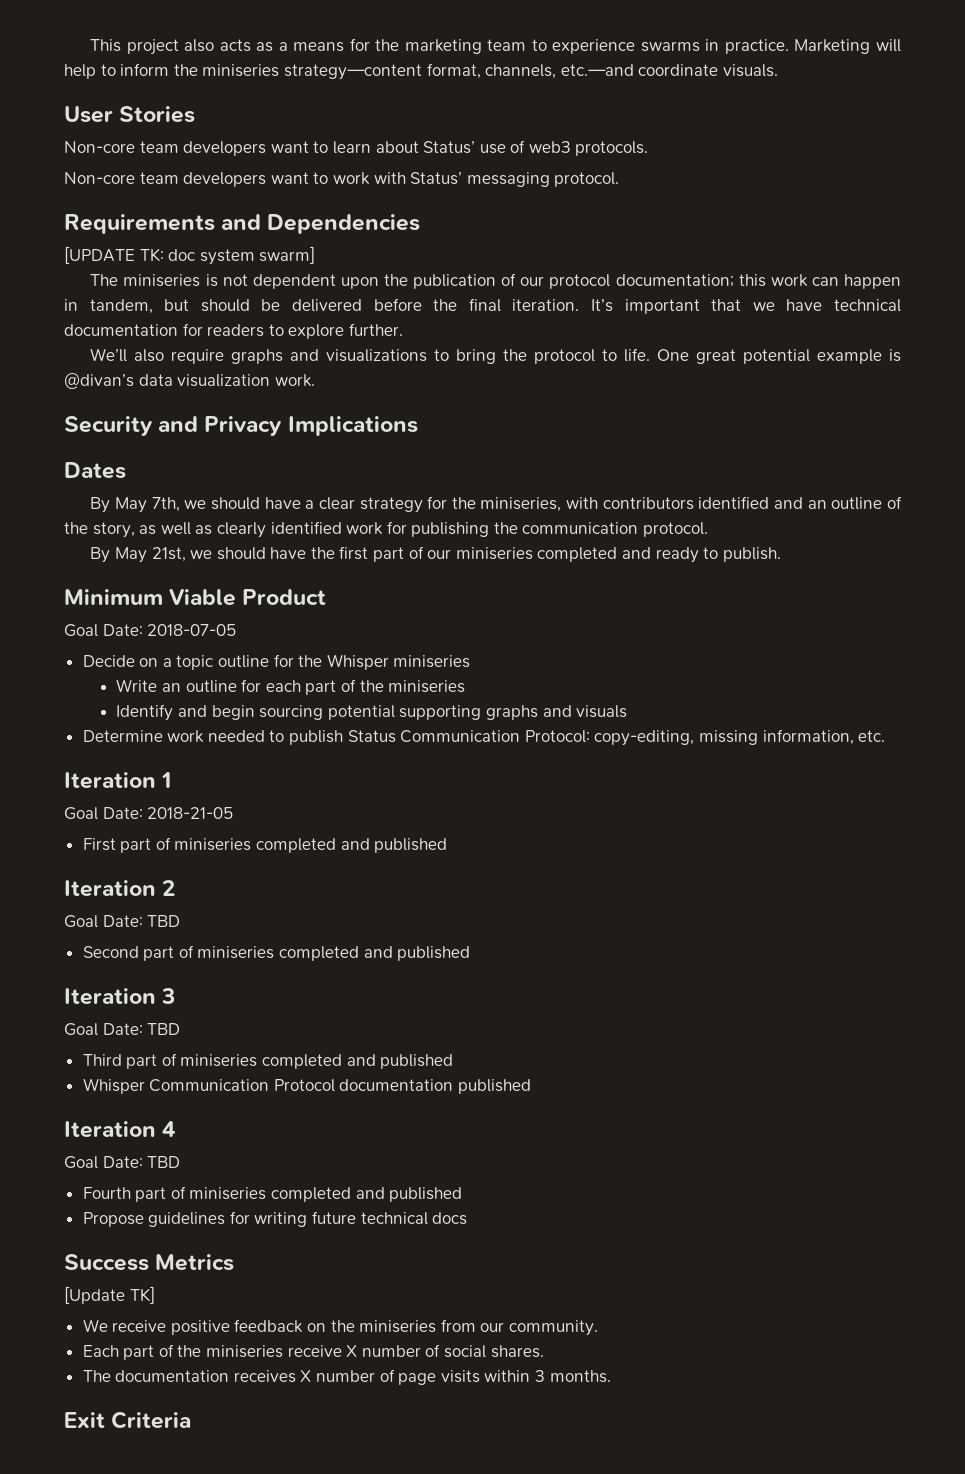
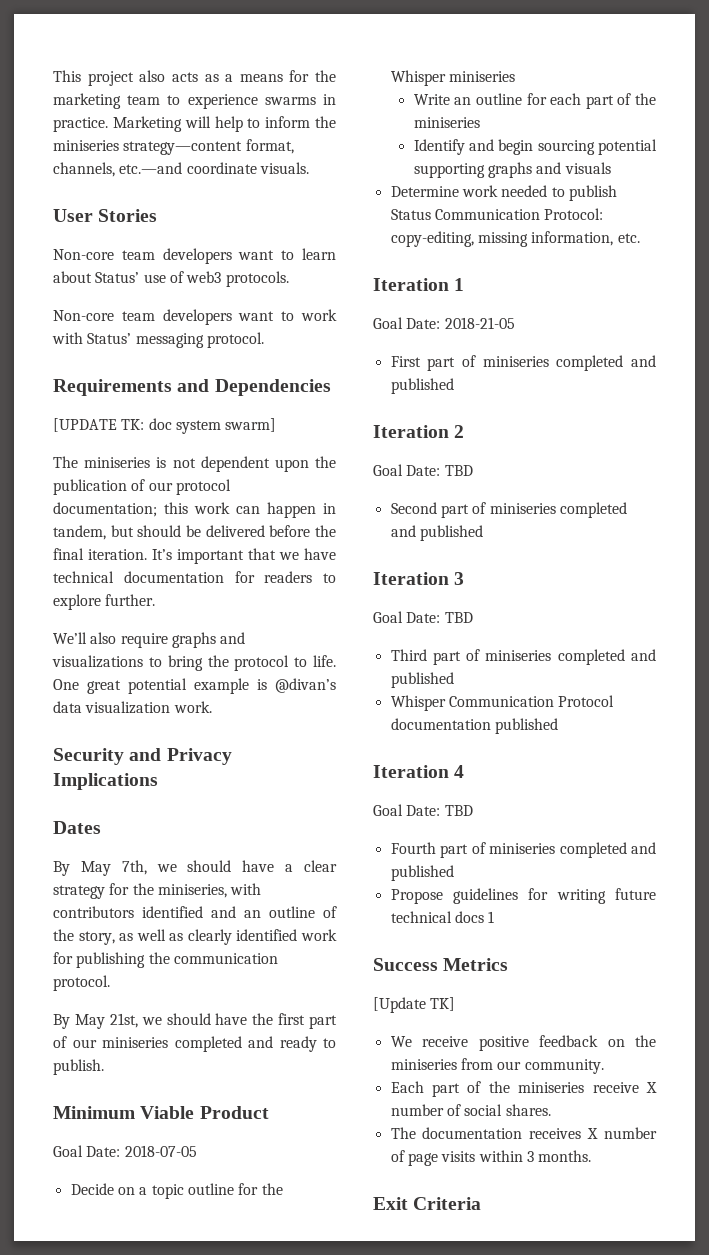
- Propose guidelines for writing future technical docs
+ Propose guidelines for writing future technical docs 1

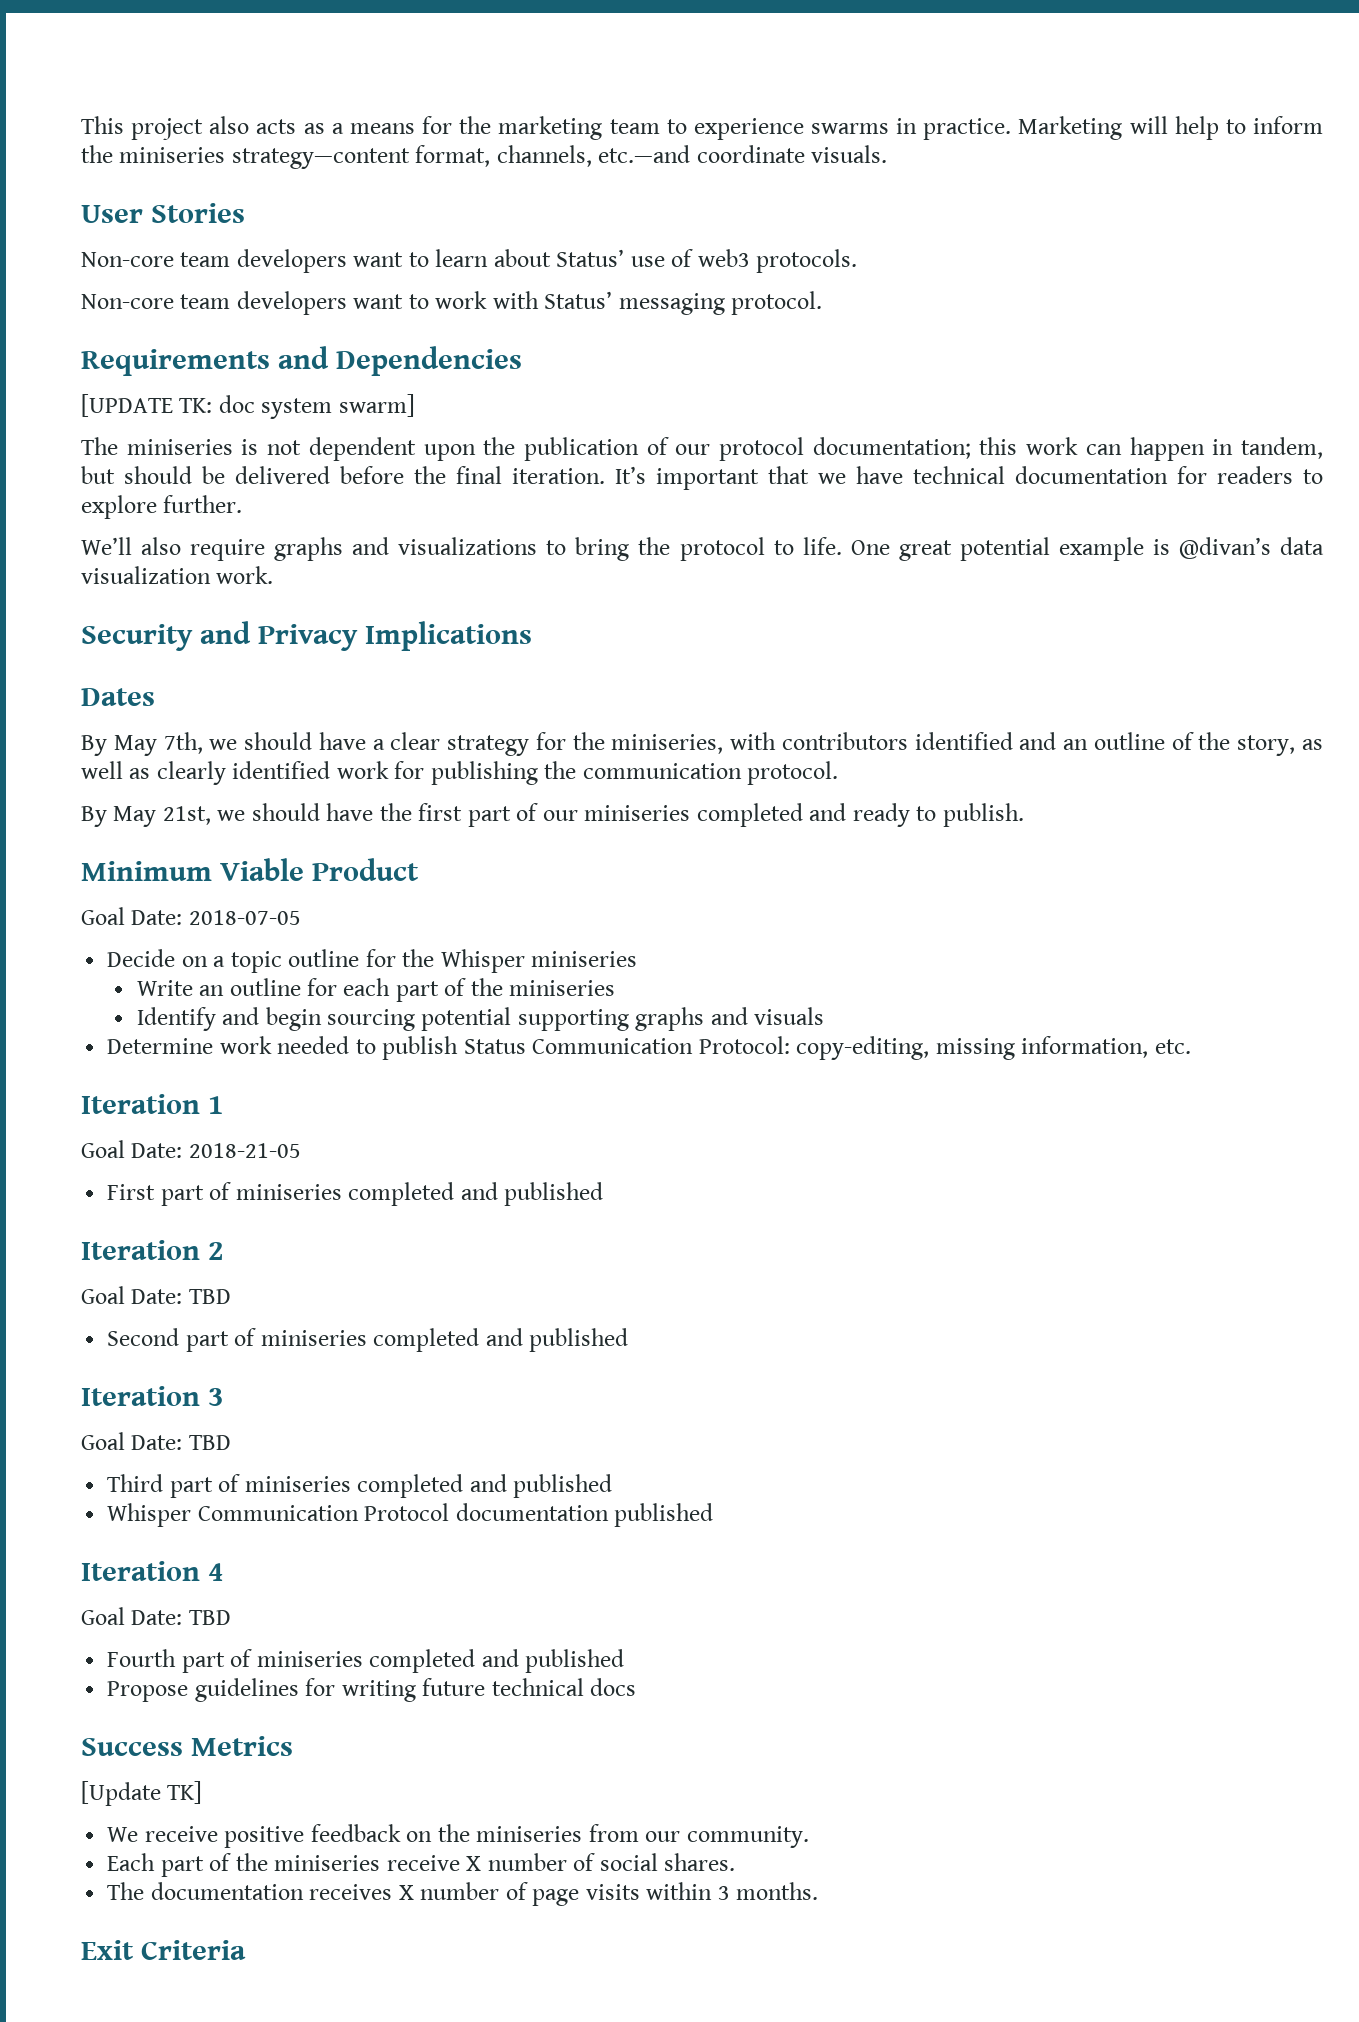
- Propose guidelines for writing future technical docs 1
+ Propose guidelines for writing future technical docs

